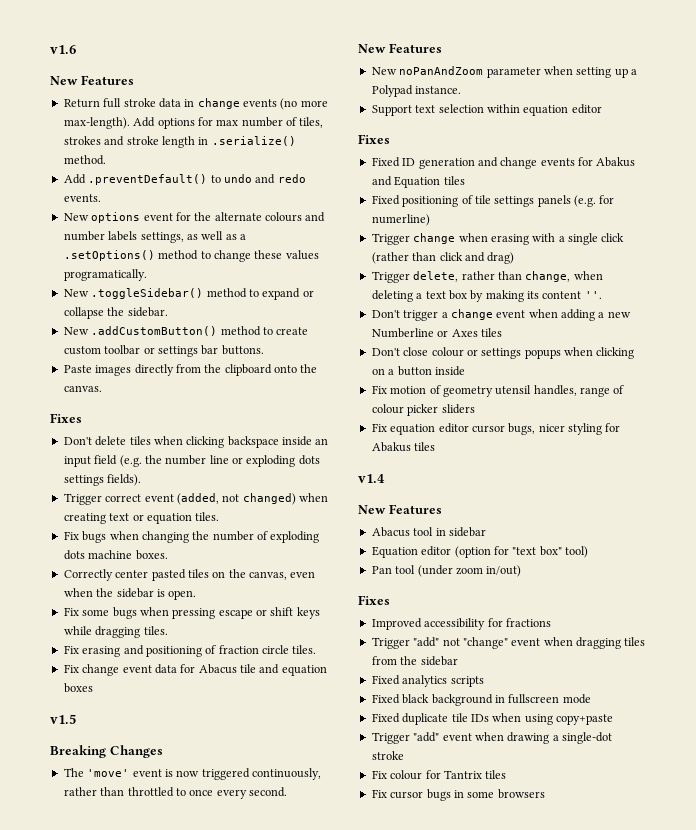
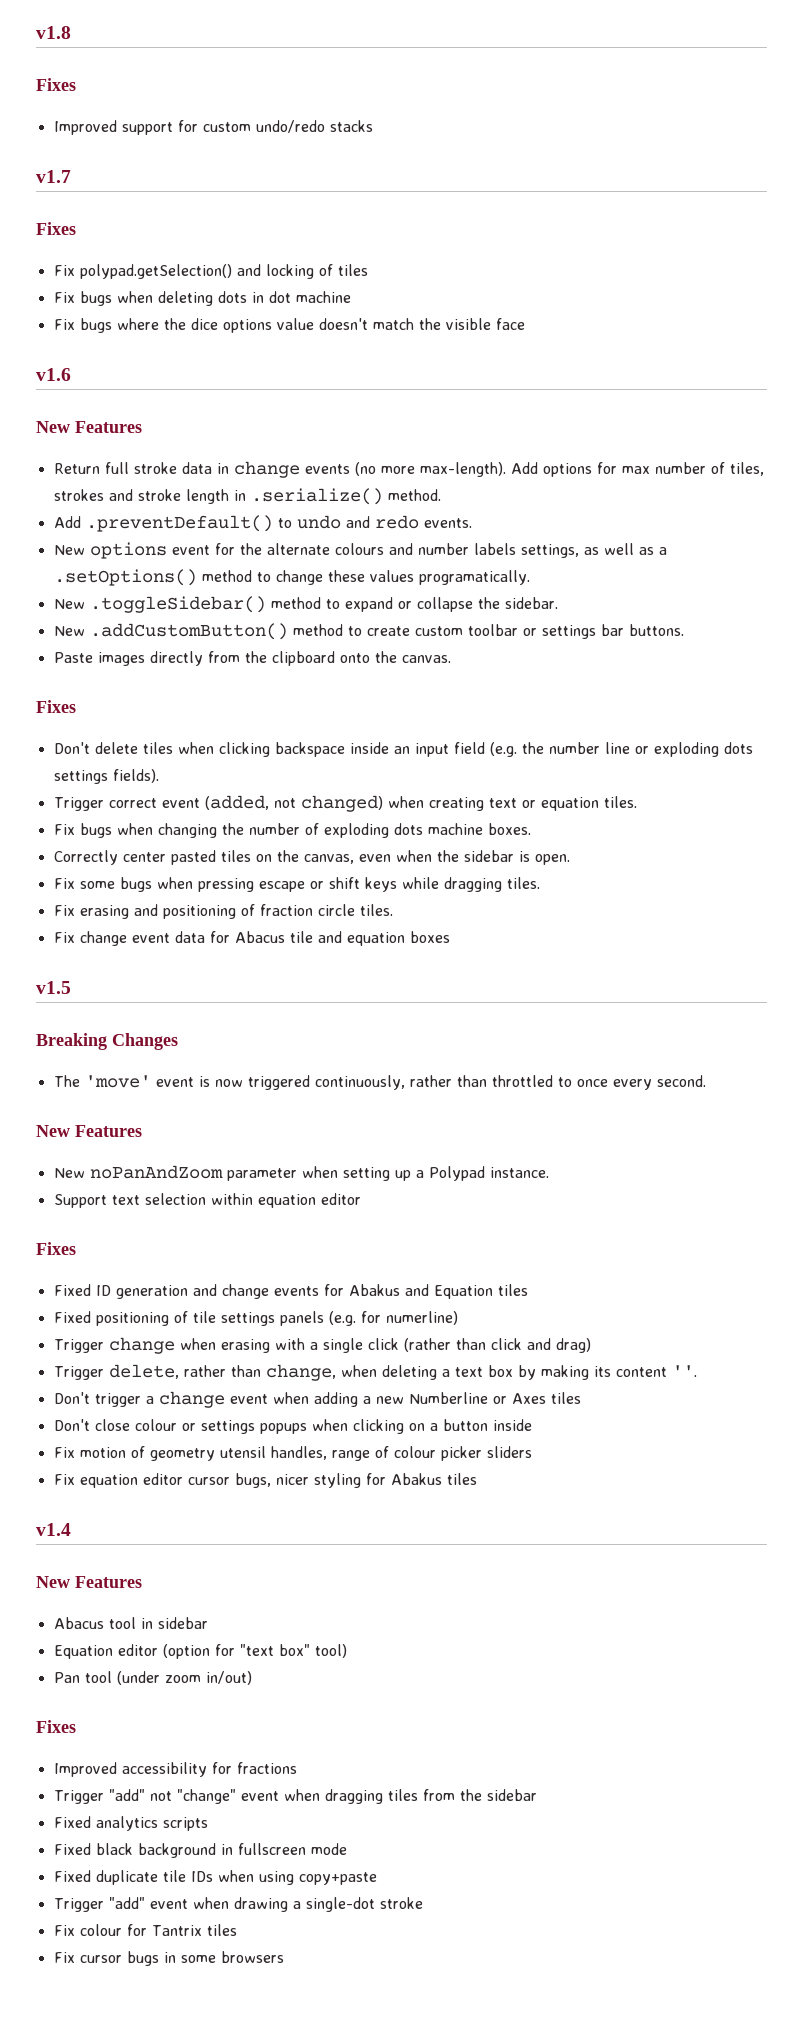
+ v1.8
+ Fixes
+ Improved support for custom undo/redo stacks
+ v1.7
+ Fixes
+ Fix polypad.getSelection() and locking of tiles
+ Fix bugs when deleting dots in dot machine
+ Fix bugs where the dice options value doesn't match the visible face

